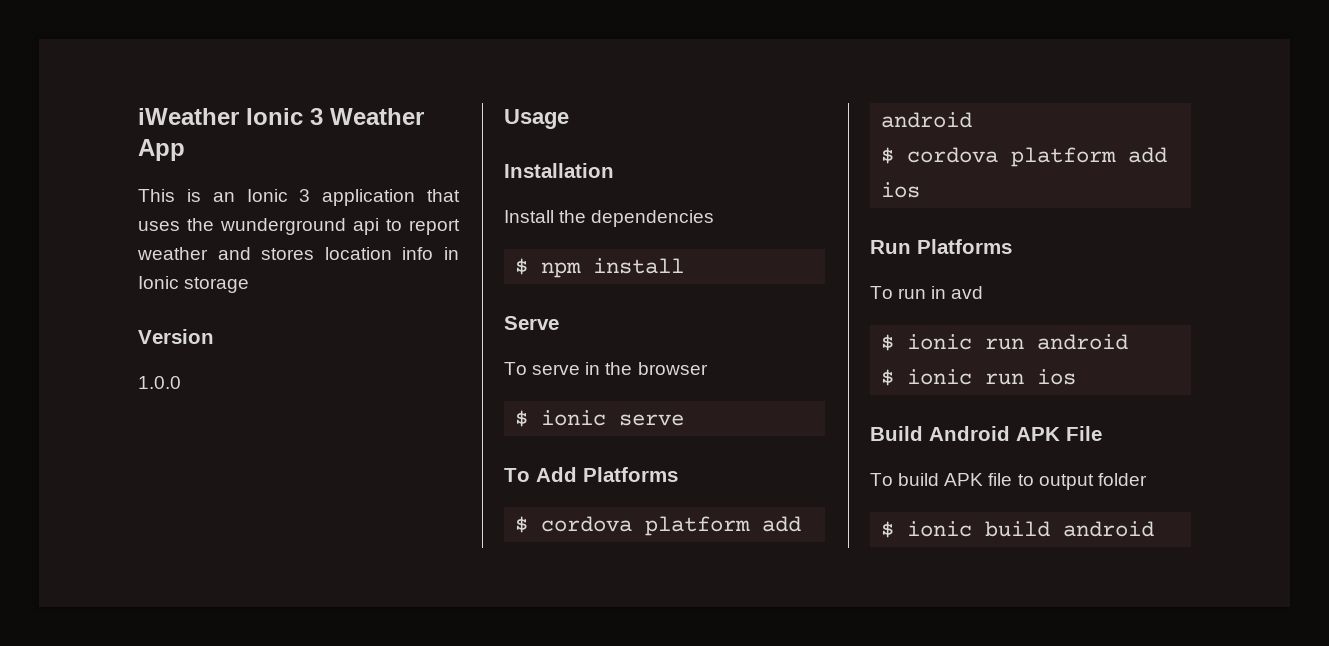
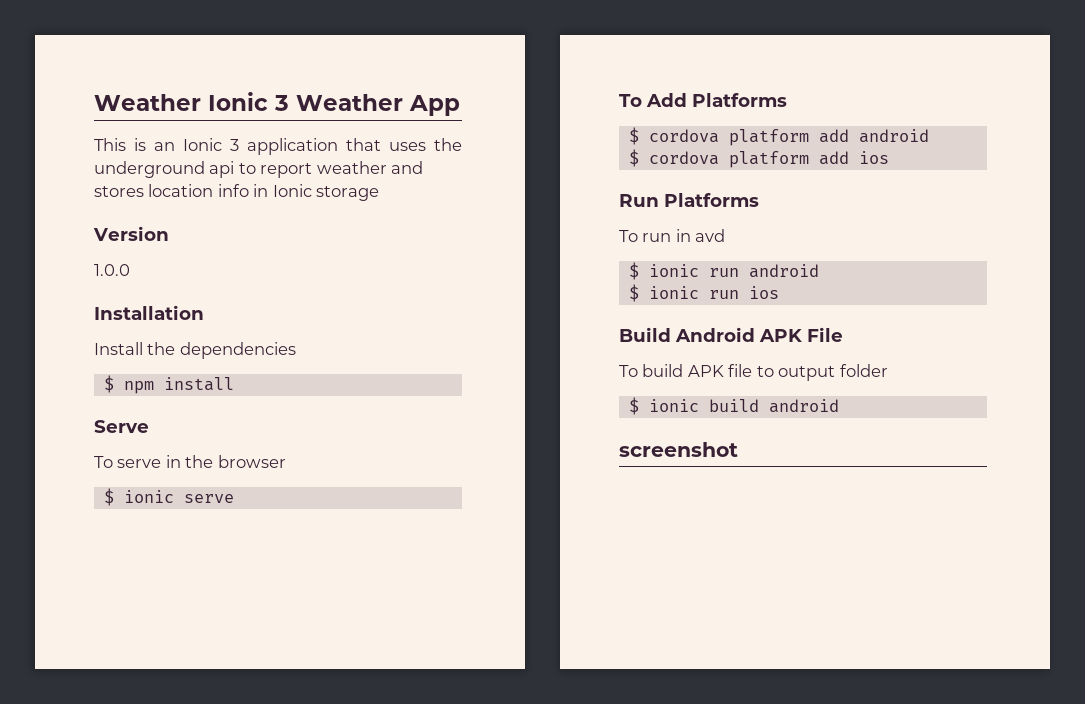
- iWeather Ionic 3 Weather App
+ Weather Ionic 3 Weather App
- This is an Ionic 3 application that uses the wunderground api to report weather and stores location info in Ionic storage
+ This is an Ionic 3 application that uses the underground api to report weather and stores location info in Ionic storage
- Usage
+ screenshot

